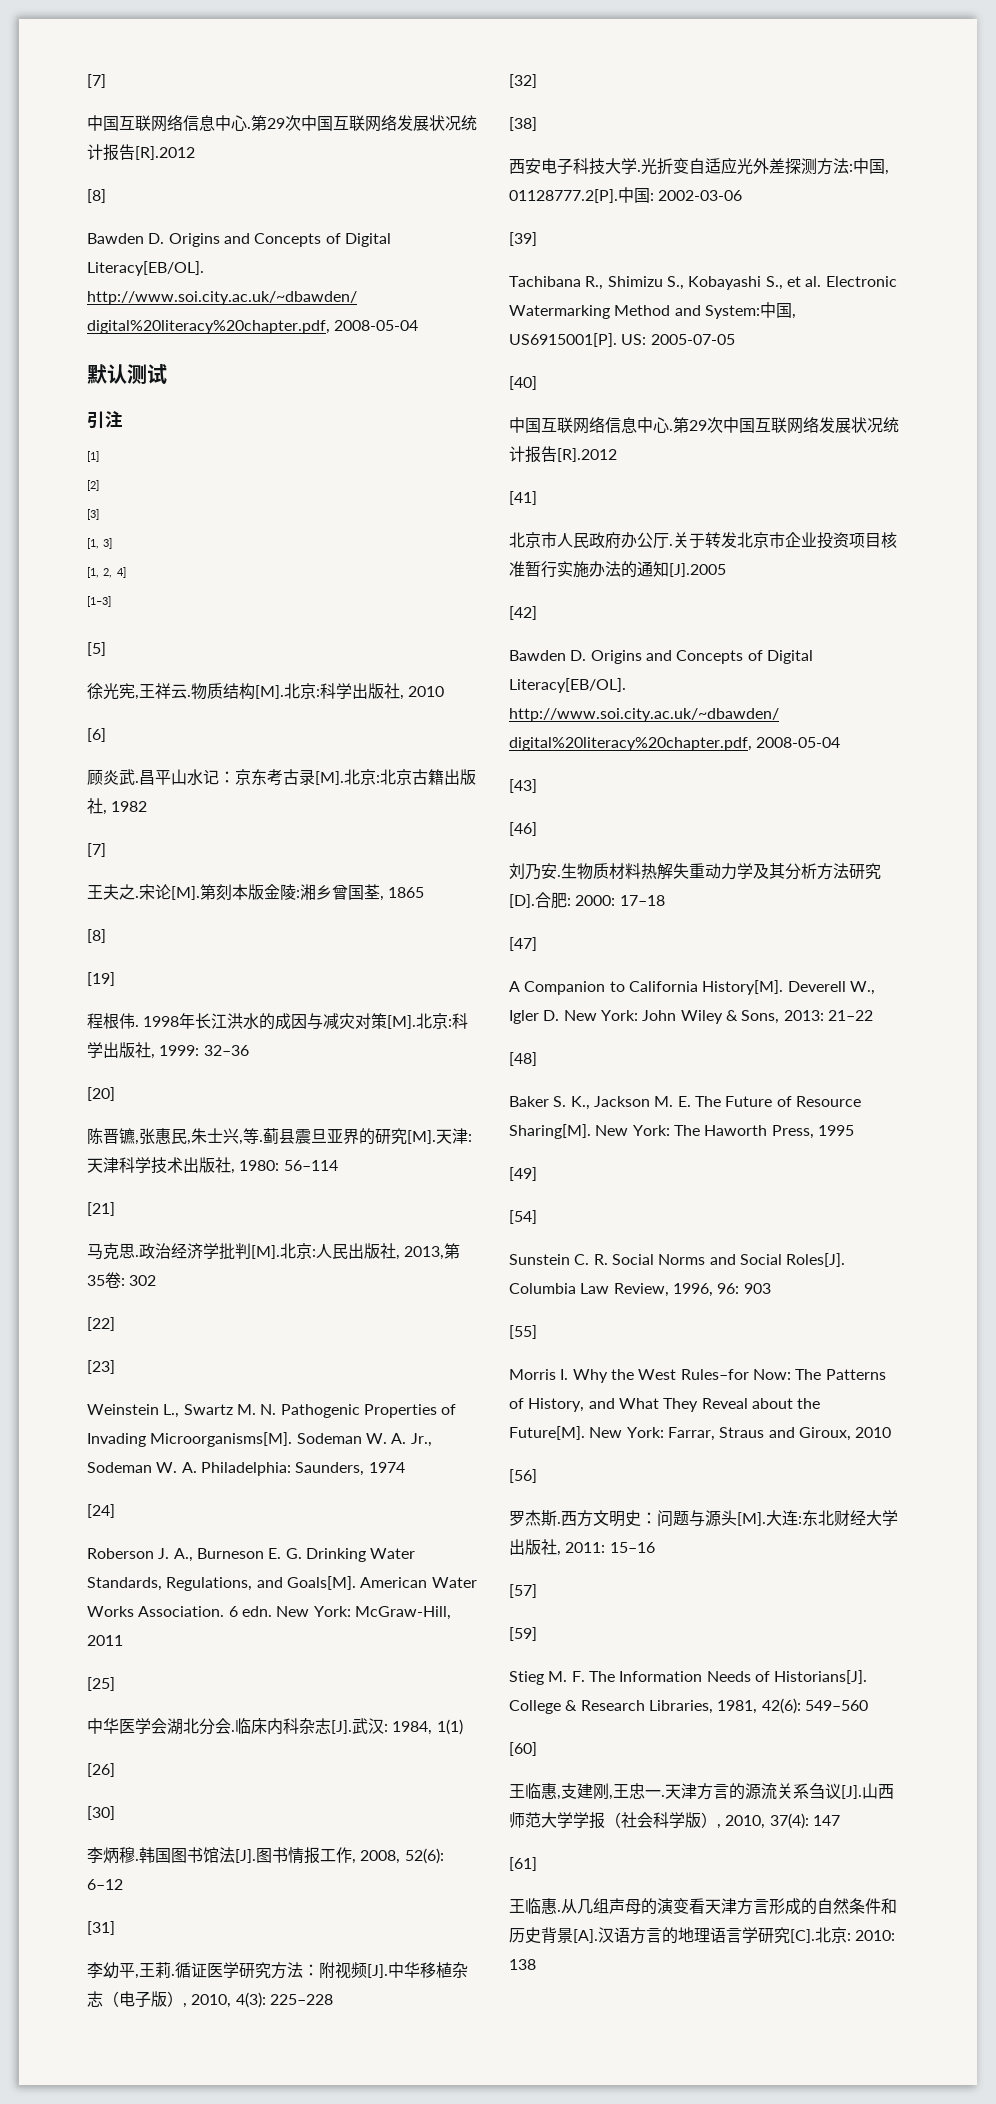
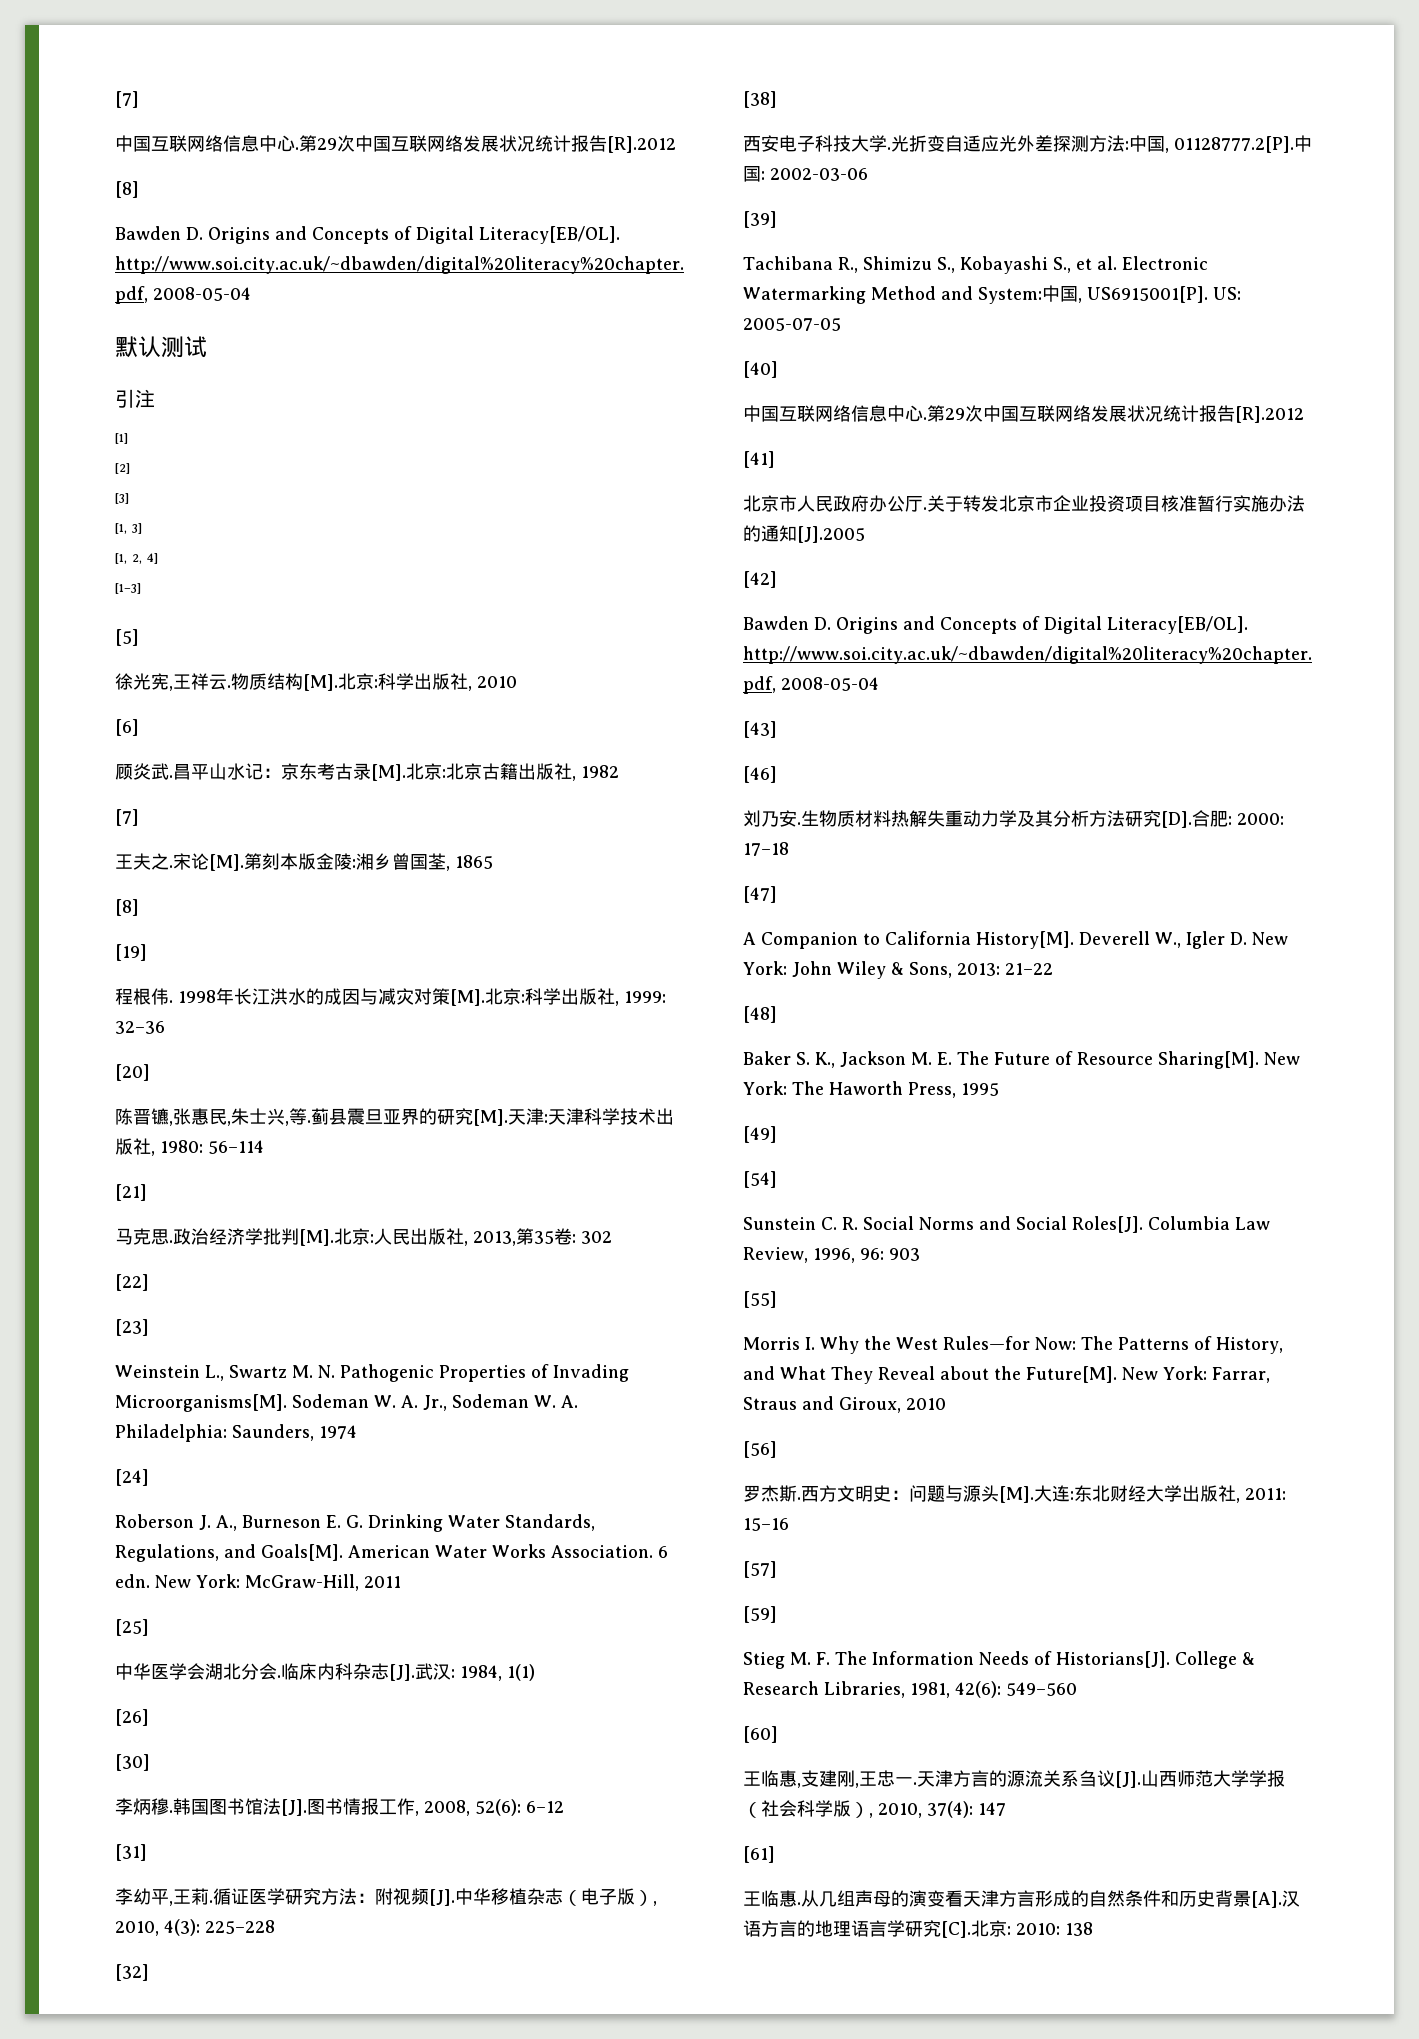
- Morris I. Why the West Rules–for Now: The Patterns of History, and What They Reveal about the Future[M].
+ Morris I. Why the West Rules—for Now: The Patterns of History, and What They Reveal about the Future[M].

